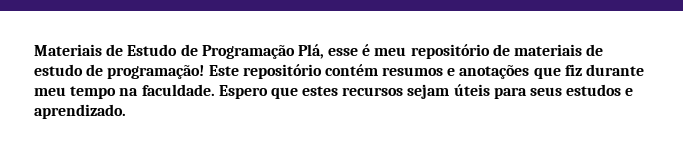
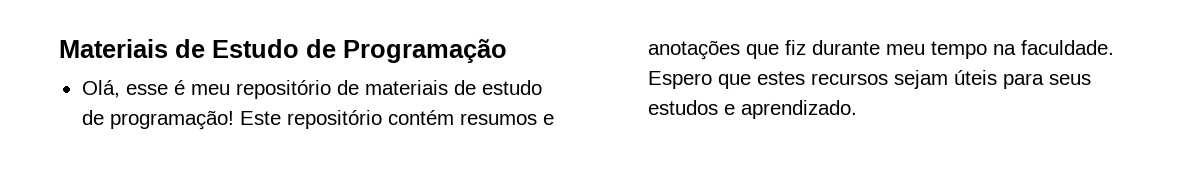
- Materiais de Estudo de Programação Plá, esse é meu repositório de materiais de estudo de programação!
+ Materiais de Estudo de Programação
+ Olá, esse é meu repositório de materiais de estudo de programação!

